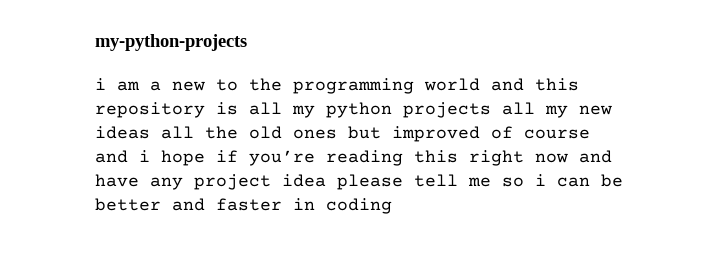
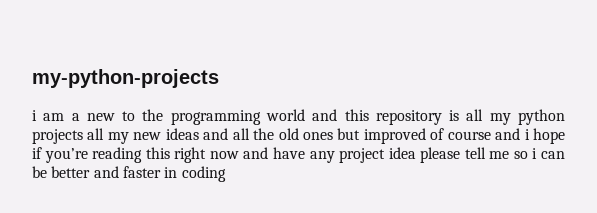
- i am a new to the programming world and this repository is all my python projects all my new ideas all the old ones but improved of course and i hope if you’re reading this right now and have any project idea please tell me so i can be better and faster in coding
+ i am a new to the programming world and this repository is all my python projects all my new ideas and all the old ones but improved of course and i hope if you’re reading this right now and have any project idea please tell me so i can be better and faster in coding

